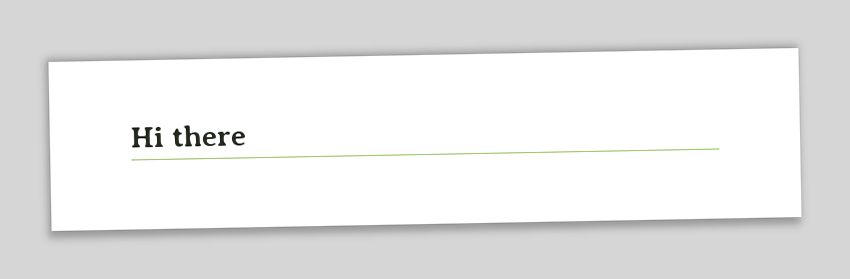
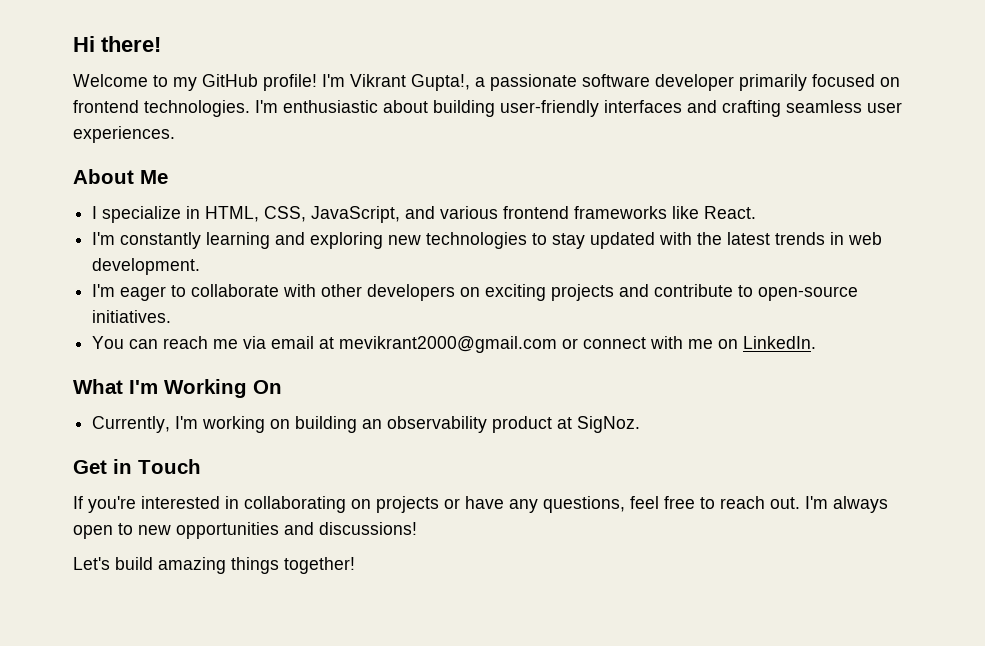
- Hi there
+ Hi there!
+ Welcome to my GitHub profile! I'm Vikrant Gupta!, a passionate software developer primarily focused on frontend technologies. I'm enthusiastic about building user-friendly interfaces and crafting seamless user experiences.
+ About Me
+ I specialize in HTML, CSS, JavaScript, and various frontend frameworks like React.
+ I'm constantly learning and exploring new technologies to stay updated with the latest trends in web development.
+ I'm eager to collaborate with other developers on exciting projects and contribute to open-source initiatives.
+ You can reach me via email at mevikrant2000@gmail.com or connect with me on LinkedIn.
+ What I'm Working On
+ Currently, I'm working on building an observability product at SigNoz.
+ Get in Touch
+ If you're interested in collaborating on projects or have any questions, feel free to reach out. I'm always open to new opportunities and discussions!
+ Let's build amazing things together!

